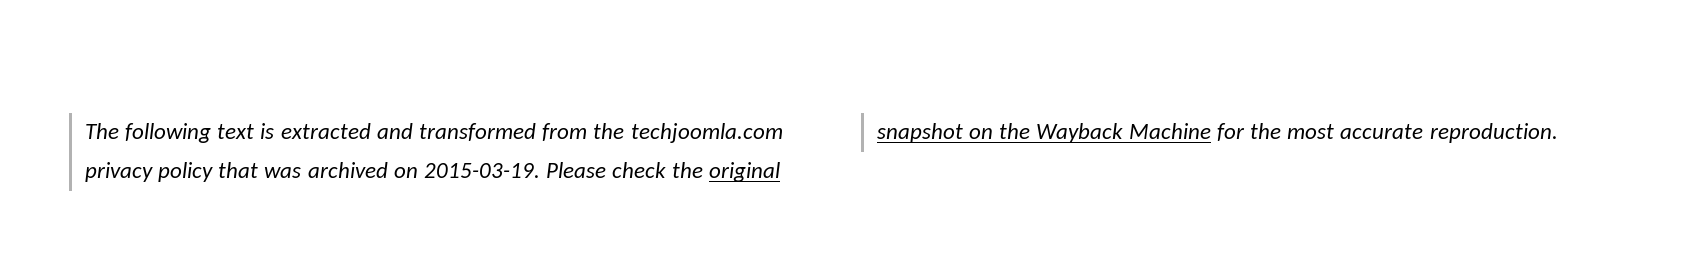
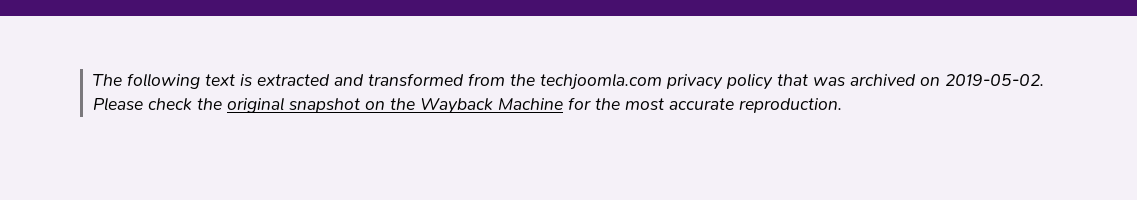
- The following text is extracted and transformed from the techjoomla.com privacy policy that was archived on 2015-03-19.
+ The following text is extracted and transformed from the techjoomla.com privacy policy that was archived on 2019-05-02.

